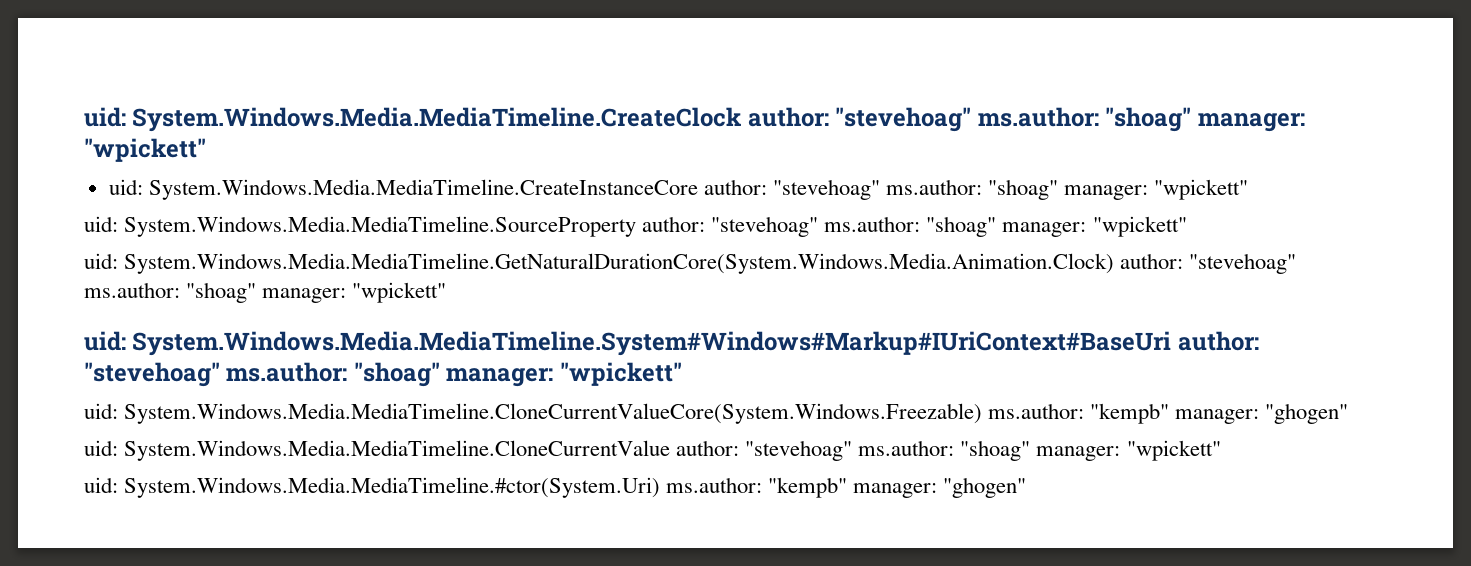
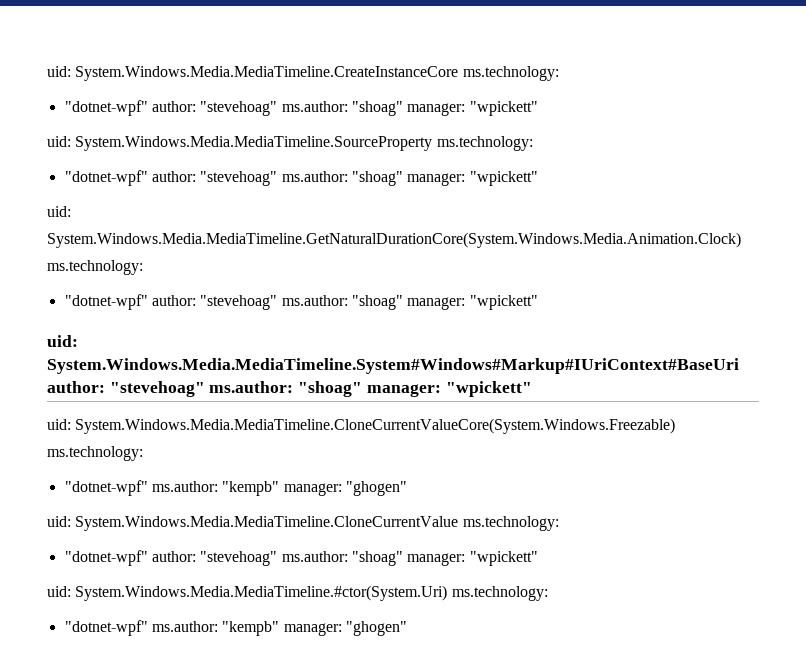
- uid: System.Windows.Media.MediaTimeline.CreateClock author: "stevehoag" ms.author: "shoag" manager: "wpickett"
- uid: System.Windows.Media.MediaTimeline.CreateInstanceCore author: "stevehoag" ms.author: "shoag" manager: "wpickett"
+ uid: System.Windows.Media.MediaTimeline.CreateInstanceCore ms.technology:
+ "dotnet-wpf" author: "stevehoag" ms.author: "shoag" manager: "wpickett"
- uid: System.Windows.Media.MediaTimeline.SourceProperty author: "stevehoag" ms.author: "shoag" manager: "wpickett"
+ uid: System.Windows.Media.MediaTimeline.SourceProperty ms.technology:
+ "dotnet-wpf" author: "stevehoag" ms.author: "shoag" manager: "wpickett"
- uid: System.Windows.Media.MediaTimeline.GetNaturalDurationCore(System.Windows.Media.Animation.Clock) author: "stevehoag" ms.author: "shoag" manager: "wpickett"
+ uid: System.Windows.Media.MediaTimeline.GetNaturalDurationCore(System.Windows.Media.Animation.Clock) ms.technology:
+ "dotnet-wpf" author: "stevehoag" ms.author: "shoag" manager: "wpickett"
- uid: System.Windows.Media.MediaTimeline.CloneCurrentValueCore(System.Windows.Freezable) ms.author: "kempb" manager: "ghogen"
+ uid: System.Windows.Media.MediaTimeline.CloneCurrentValueCore(System.Windows.Freezable) ms.technology:
+ "dotnet-wpf" ms.author: "kempb" manager: "ghogen"
- uid: System.Windows.Media.MediaTimeline.CloneCurrentValue author: "stevehoag" ms.author: "shoag" manager: "wpickett"
+ uid: System.Windows.Media.MediaTimeline.CloneCurrentValue ms.technology:
+ "dotnet-wpf" author: "stevehoag" ms.author: "shoag" manager: "wpickett"
- uid: System.Windows.Media.MediaTimeline.#ctor(System.Uri) ms.author: "kempb" manager: "ghogen"
+ uid: System.Windows.Media.MediaTimeline.#ctor(System.Uri) ms.technology:
+ "dotnet-wpf" ms.author: "kempb" manager: "ghogen"

